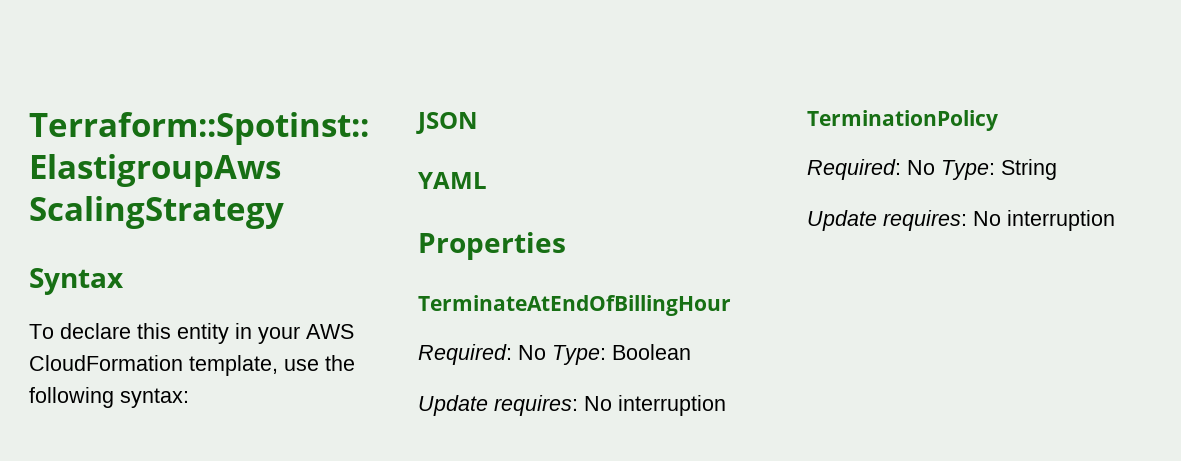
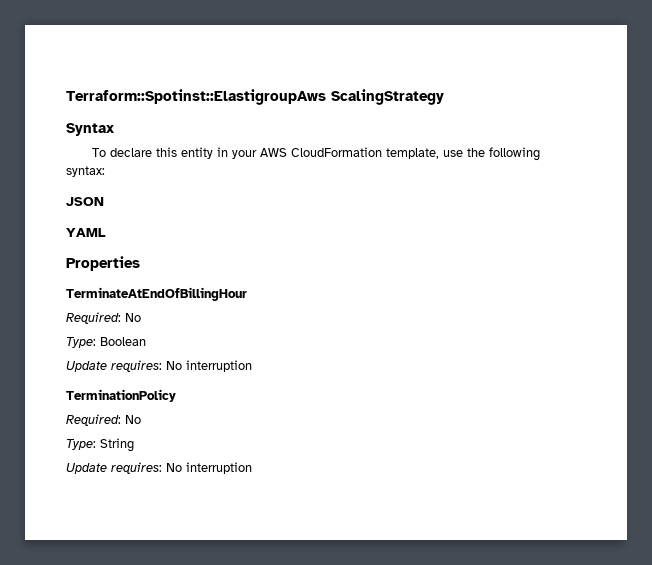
  TerminateAtEndOfBillingHour
- Required: No Type: Boolean
+ Required: No
+ Type: Boolean
  TerminationPolicy
- Required: No Type: String
+ Required: No
+ Type: String

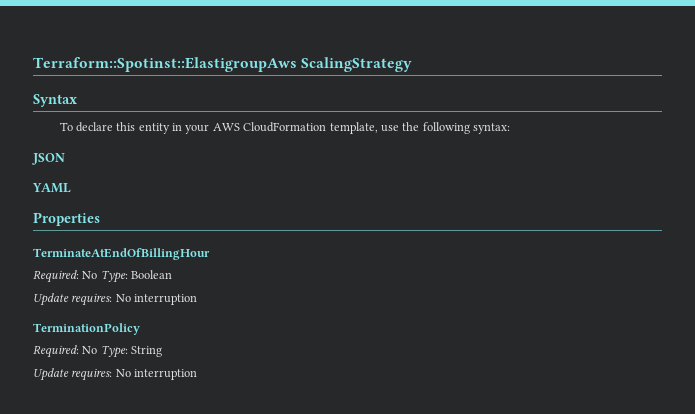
  TerminateAtEndOfBillingHour
- Required: No
- Type: Boolean
+ Required: No Type: Boolean
  TerminationPolicy
- Required: No
- Type: String
+ Required: No Type: String

